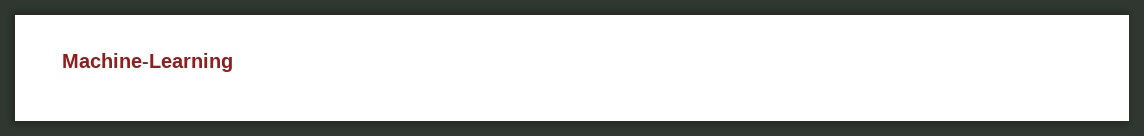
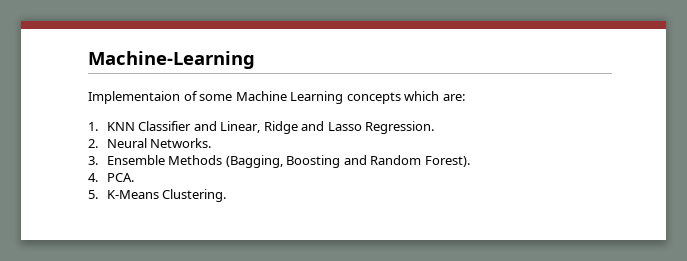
+ Implementaion of some Machine Learning concepts which are:
+ 1. KNN Classifier and Linear, Ridge and Lasso Regression.
+ 2. Neural Networks.
+ 3. Ensemble Methods (Bagging, Boosting and Random Forest).
+ 4. PCA.
+ 5. K-Means Clustering.

